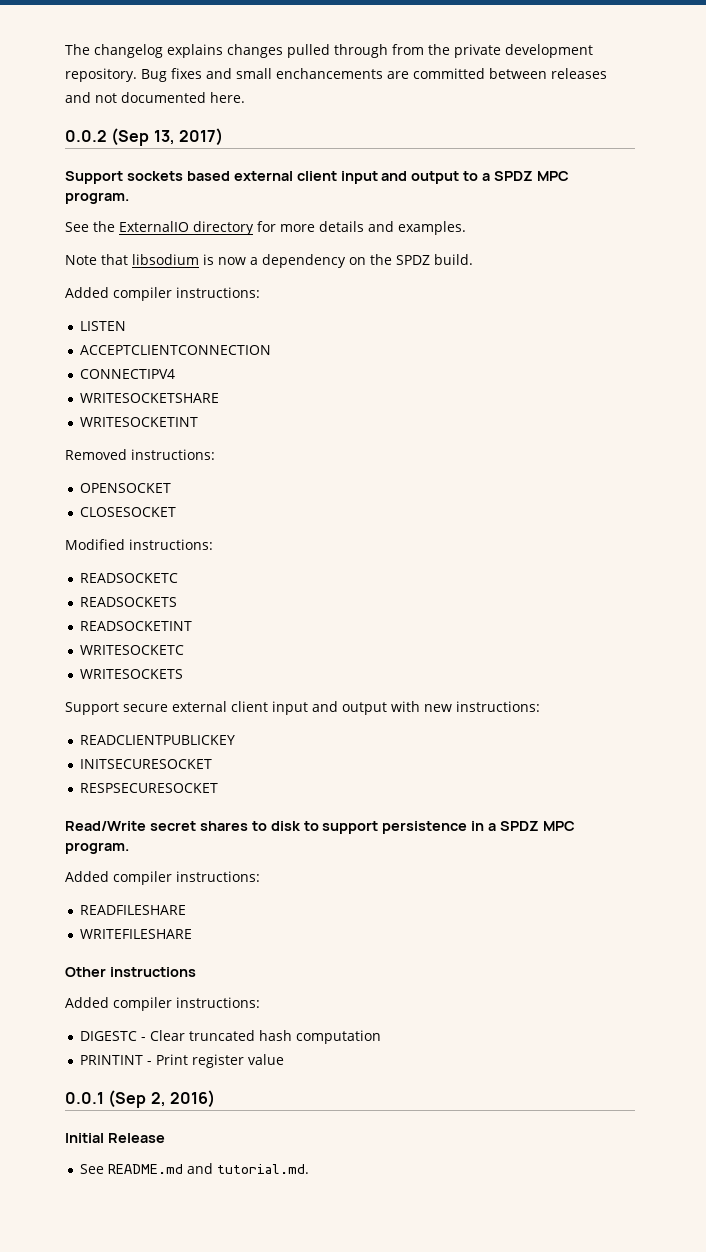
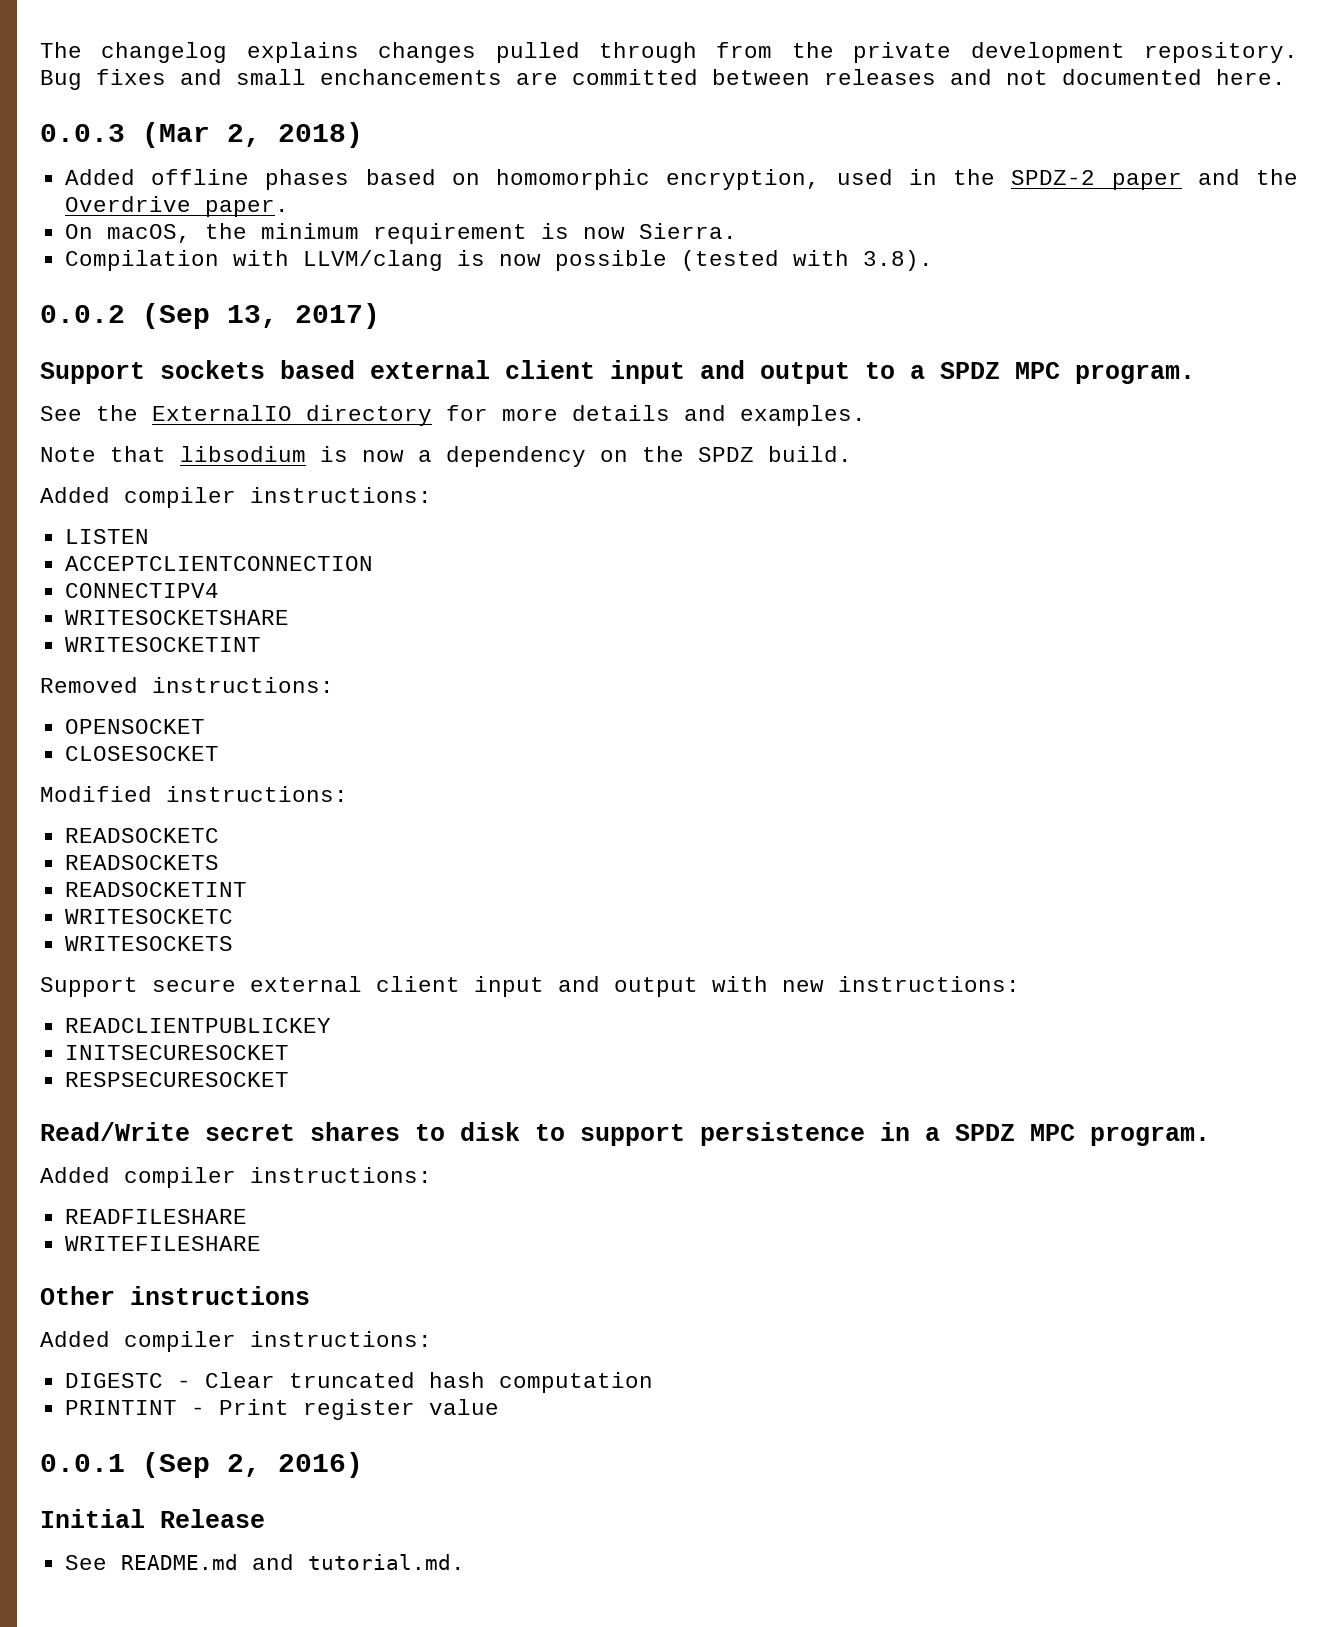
+ 0.0.3 (Mar 2, 2018)
+ Added offline phases based on homomorphic encryption, used in the SPDZ-2 paper and the Overdrive paper.
+ On macOS, the minimum requirement is now Sierra.
+ Compilation with LLVM/clang is now possible (tested with 3.8).

